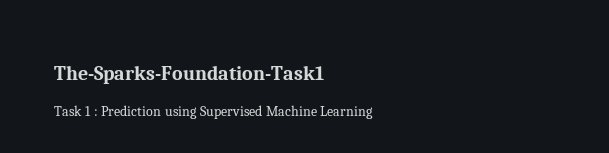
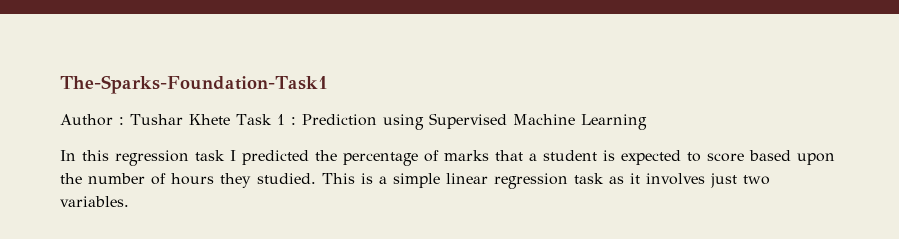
- Task 1 : Prediction using Supervised Machine Learning
+ Author : Tushar Khete Task 1 : Prediction using Supervised Machine Learning
+ In this regression task I predicted the percentage of marks that a student is expected to score based upon the number of hours they studied. This is a simple linear regression task as it involves just two variables.

